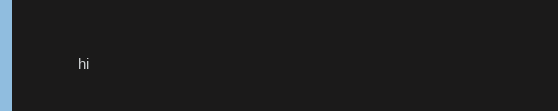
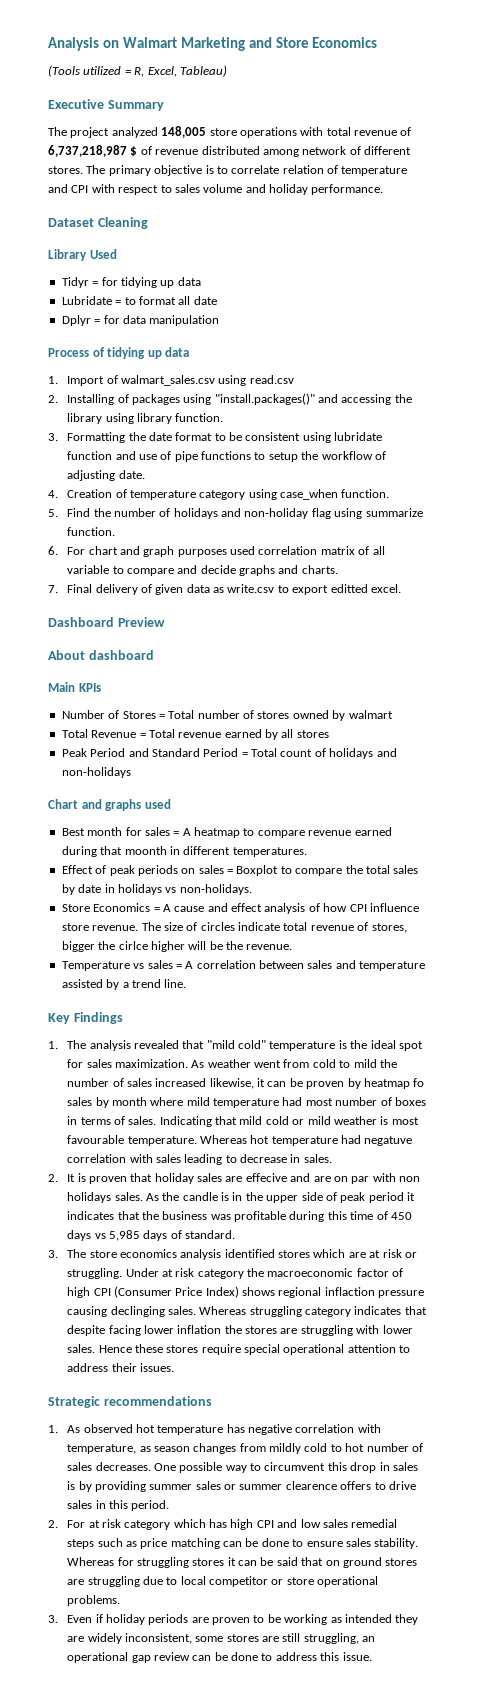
- hi
+ Analysis on Walmart Marketing and Store Economics
+ (Tools utilized = R, Excel, Tableau)
+ Executive Summary
+ The project analyzed 148,005 store operations with total revenue of 6,737,218,987 $ of revenue distributed among network of different stores. The primary objective is to correlate relation of temperature and CPI with respect to sales volume and holiday performance.
+ Dataset Cleaning
+ Library Used
+ Tidyr = for tidying up data
+ Lubridate = to format all date
+ Dplyr = for data manipulation
+ Process of tidying up data
+ 1. Import of walmart_sales.csv using read.csv
+ 2. Installing of packages using "install.packages()" and accessing the library using library function.
+ 3. Formatting the date format to be consistent using lubridate function and use of pipe functions to setup the workflow of adjusting date.
+ 4. Creation of temperature category using case_when function.
+ 5. Find the number of holidays and non-holiday flag using summarize function.
+ 6. For chart and graph purposes used correlation matrix of all variable to compare and decide graphs and charts.
+ 7. Final delivery of given data as write.csv to export editted excel.
+ Dashboard Preview
+ About dashboard
+ Main KPIs
+ Number of Stores = Total number of stores owned by walmart
+ Total Revenue = Total revenue earned by all stores
+ Peak Period and Standard Period = Total count of holidays and non-holidays
+ Chart and graphs used
+ Best month for sales = A heatmap to compare revenue earned during that moonth in different temperatures.
+ Effect of peak periods on sales = Boxplot to compare the total sales by date in holidays vs non-holidays.
+ Store Economics = A cause and effect analysis of how CPI influence store revenue. The size of circles indicate total revenue of stores, bigger the cirlce higher will be the revenue.
+ Temperature vs sales = A correlation between sales and temperature assisted by a trend line.
+ Key Findings
+ 1. The analysis revealed that "mild cold" temperature is the ideal spot for sales maximization. As weather went from cold to mild the number of sales increased likewise, it can be proven by heatmap fo sales by month where mild temperature had most number of boxes in terms of sales. Indicating that mild cold or mild weather is most favourable temperature. Whereas hot temperature had negatuve correlation with sales leading to decrease in sales.
+ 2. It is proven that holiday sales are effecive and are on par with non holidays sales. As the candle is in the upper side of peak period it indicates that the business was profitable during this time of 450 days vs 5,985 days of standard.
+ 3. The store economics analysis identified stores which are at risk or struggling. Under at risk category the macroeconomic factor of high CPI (Consumer Price Index) shows regional inflaction pressure causing declinging sales. Whereas struggling category indicates that despite facing lower inflation the stores are struggling with lower sales. Hence these stores require special operational attention to address their issues.
+ Strategic recommendations
+ 1. As observed hot temperature has negative correlation with temperature, as season changes from mildly cold to hot number of sales decreases. One possible way to circumvent this drop in sales is by providing summer sales or summer clearence offers to drive sales in this period.
+ 2. For at risk category which has high CPI and low sales remedial steps such as price matching can be done to ensure sales stability. Whereas for struggling stores it can be said that on ground stores are struggling due to local competitor or store operational problems.
+ 3. Even if holiday periods are proven to be working as intended they are widely inconsistent, some stores are still struggling, an operational gap review can be done to address this issue.

